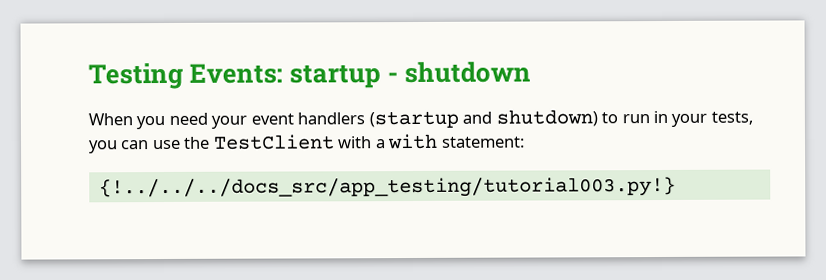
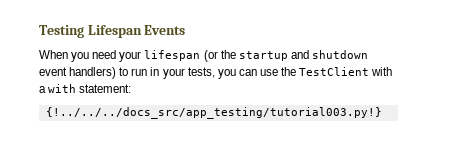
- Testing Events: startup - shutdown
+ Testing Lifespan Events
- When you need your event handlers (startup and shutdown) to run in your tests, you can use the TestClient with a with statement:
+ When you need your lifespan (or the startup and shutdown event handlers) to run in your tests, you can use the TestClient with a with statement:

